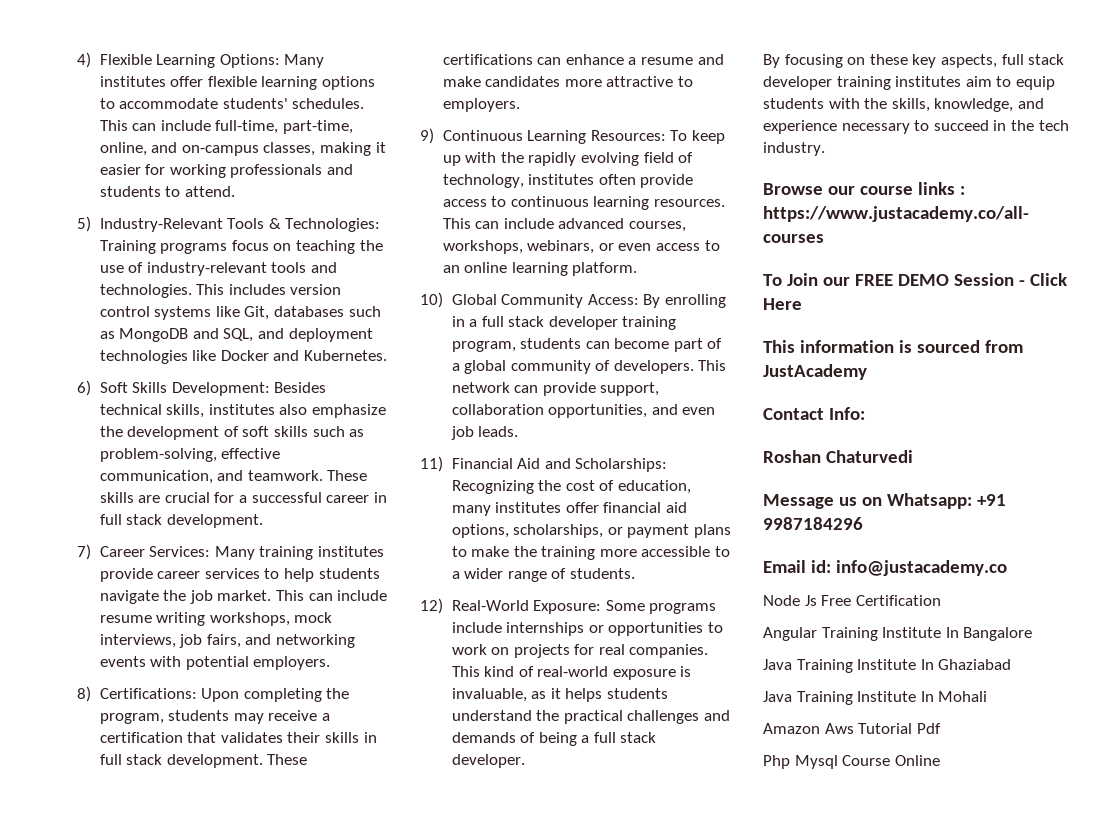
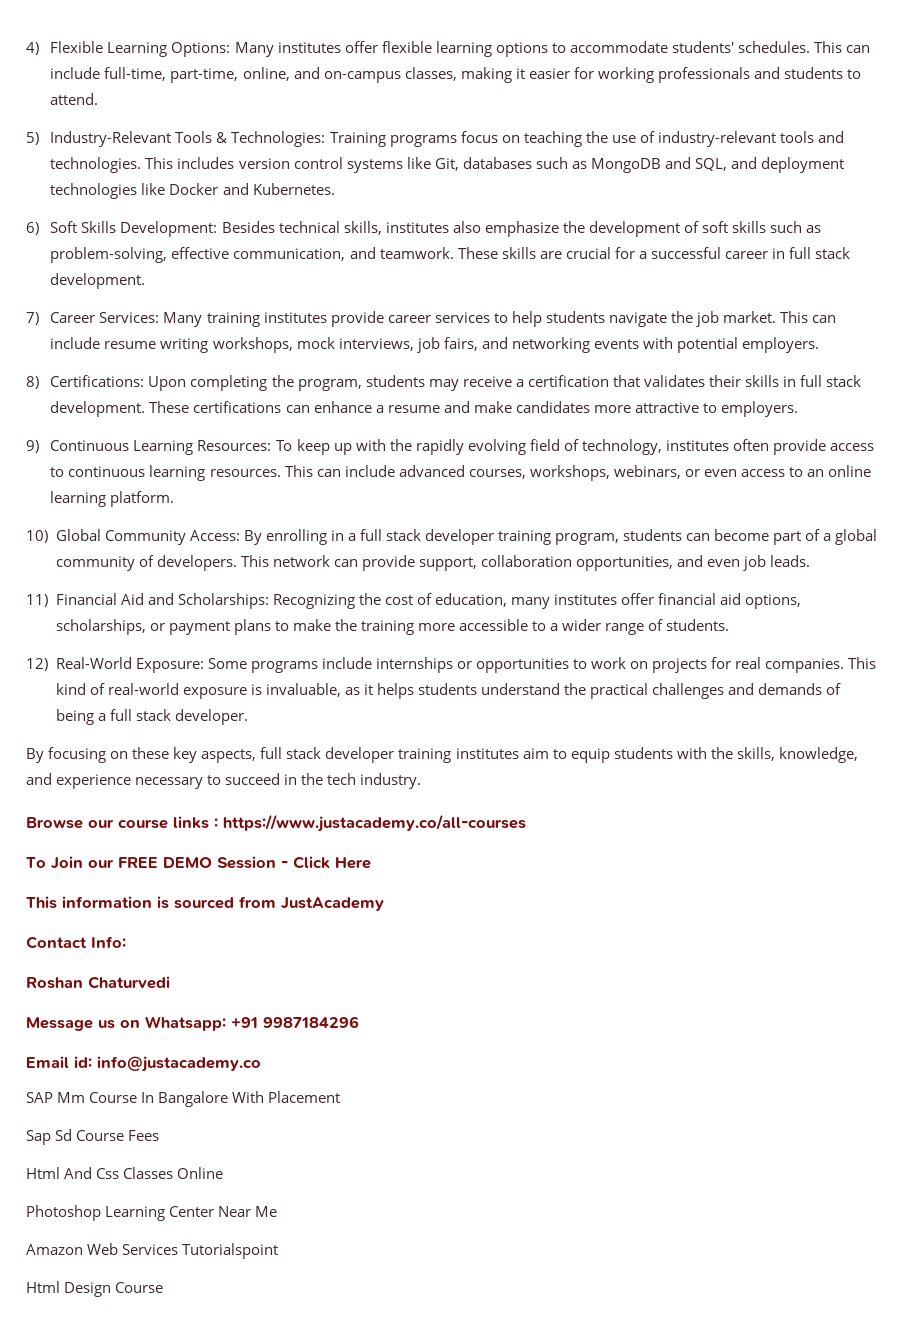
- Node Js Free Certification
- Angular Training Institute In Bangalore
- Java Training Institute In Ghaziabad
- Java Training Institute In Mohali
- Amazon Aws Tutorial Pdf
- Php Mysql Course Online
+ SAP Mm Course In Bangalore With Placement
+ Sap Sd Course Fees
+ Html And Css Classes Online
+ Photoshop Learning Center Near Me
+ Amazon Web Services Tutorialspoint
+ Html Design Course

